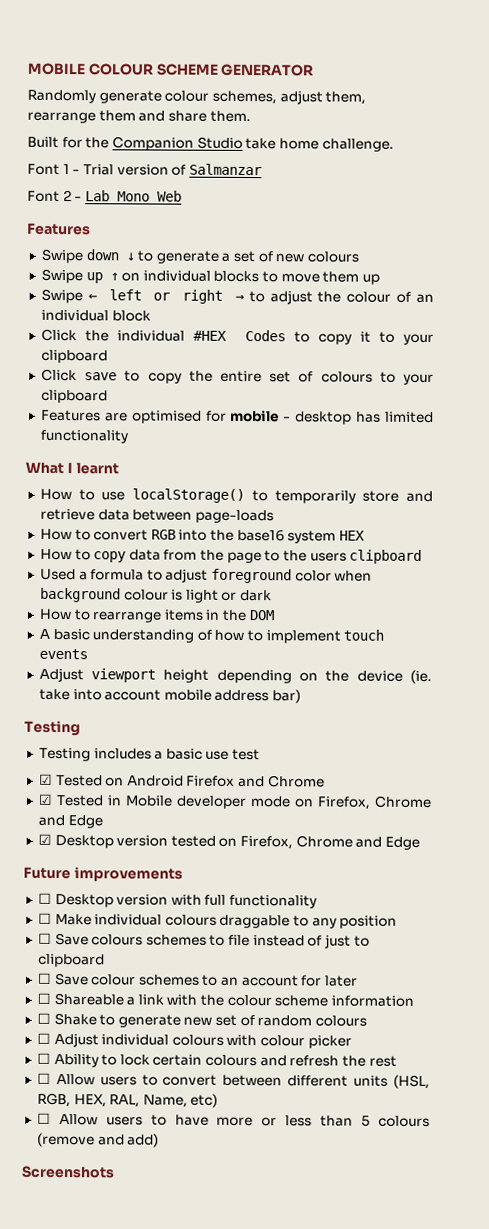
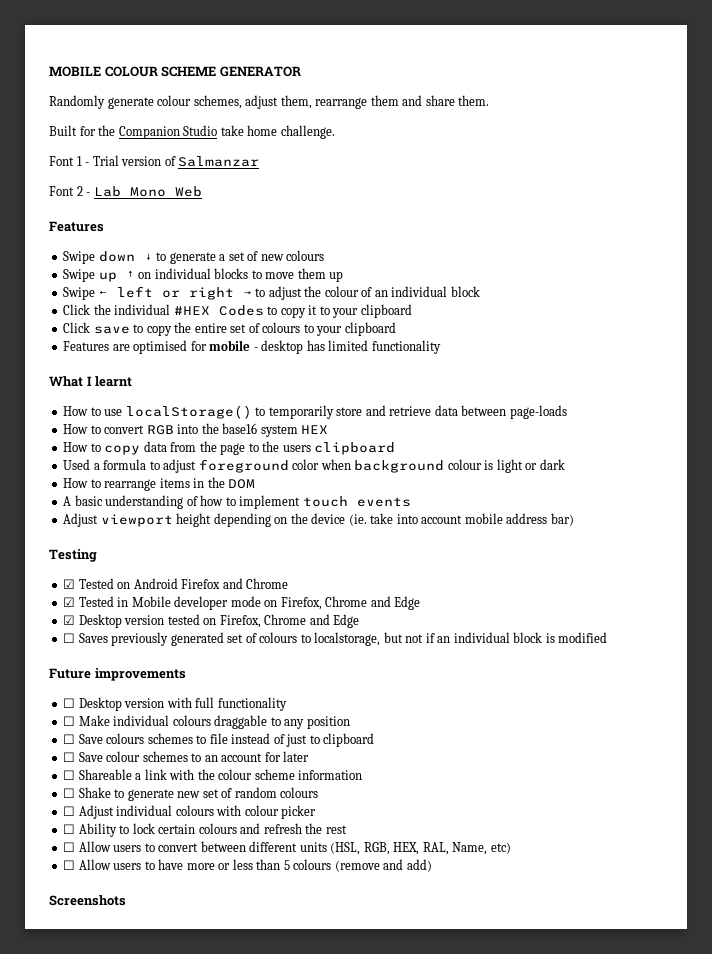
- Testing includes a basic use test
+ ☐ Saves previously generated set of colours to localstorage, but not if an individual block is modified

